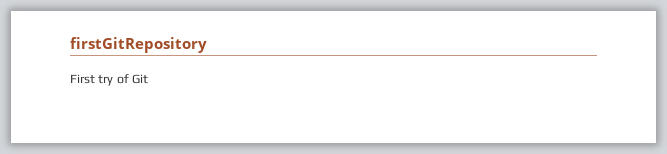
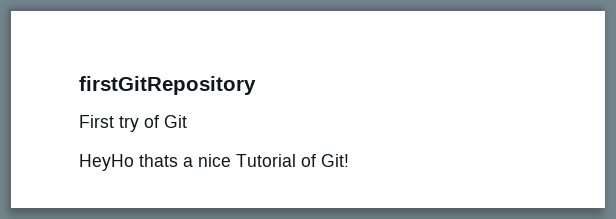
+ HeyHo thats a nice Tutorial of Git!

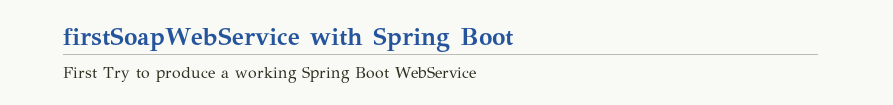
- firstGitRepository
- First try of Git
- HeyHo thats a nice Tutorial of Git!
+ firstSoapWebService with Spring Boot
+ First Try to produce a working Spring Boot WebService

